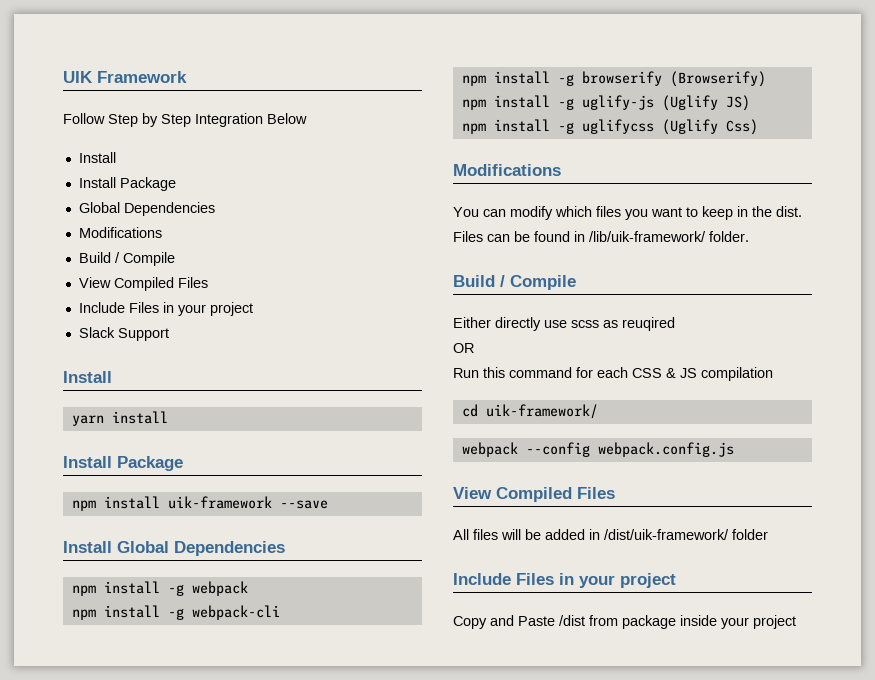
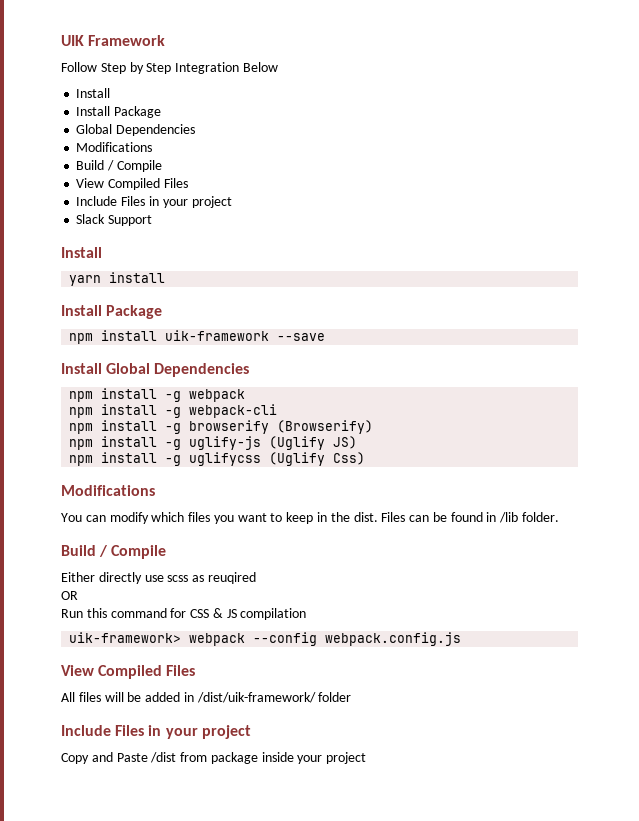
- Files can be found in /lib/uik-framework/ folder.
+ Files can be found in /lib folder.
- Run this command for each CSS & JS compilation
+ Run this command for CSS & JS compilation
- cd uik-framework/
- webpack --config webpack.config.js
+ uik-framework> webpack --config webpack.config.js

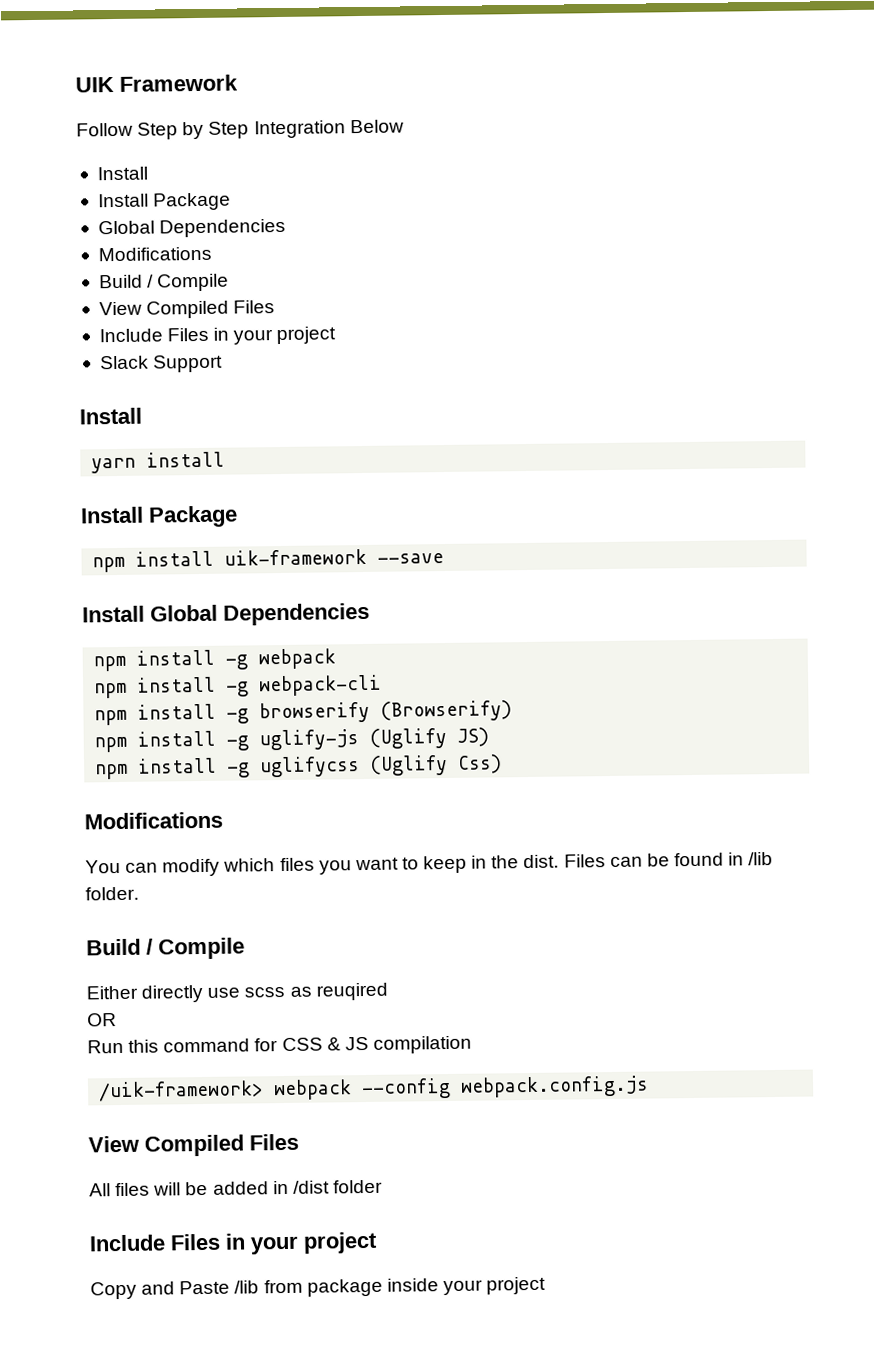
- uik-framework> webpack --config webpack.config.js
+ /uik-framework> webpack --config webpack.config.js
- All files will be added in /dist/uik-framework/ folder
+ All files will be added in /dist folder
- Copy and Paste /dist from package inside your project
+ Copy and Paste /lib from package inside your project

